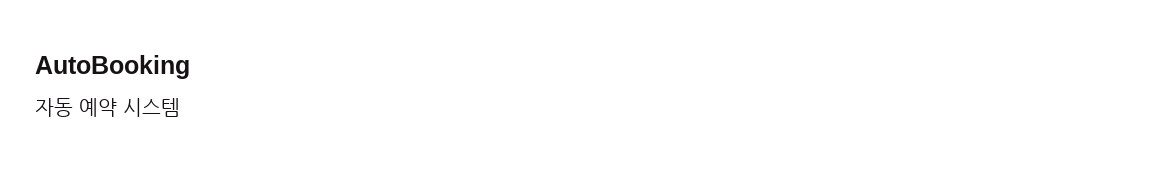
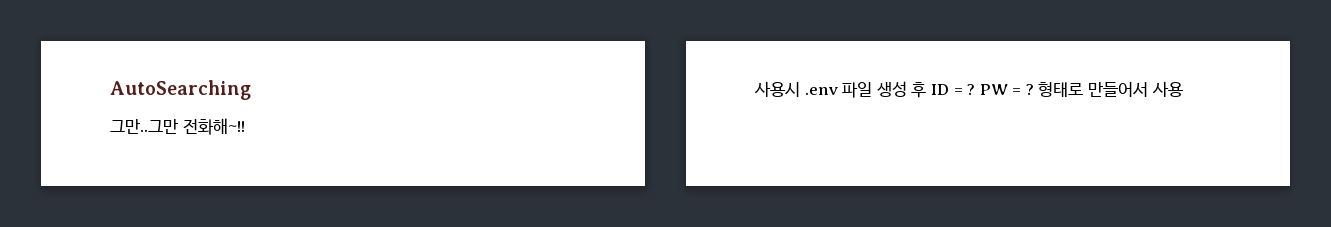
- AutoBooking
- 자동 예약 시스템
+ AutoSearching
+ 그만..그만 전화해~!!
+ 사용시 .env 파일 생성 후 ID = ? PW = ? 형태로 만들어서 사용

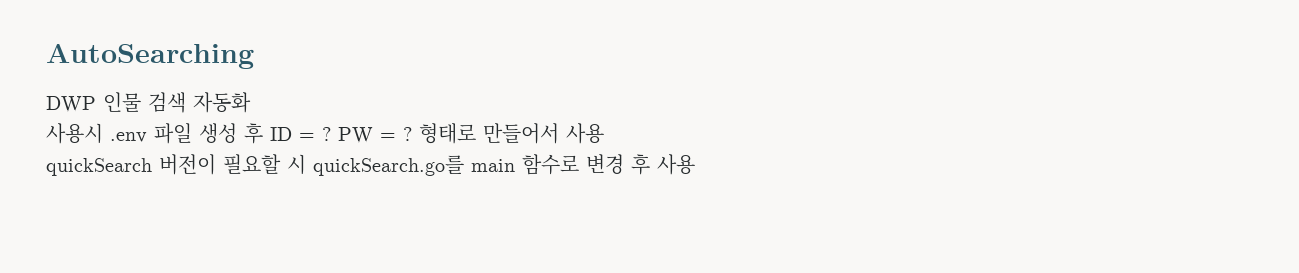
- 그만..그만 전화해~!!
+ DWP 인물 검색 자동화
+ quickSearch 버전이 필요할 시 quickSearch.go를 main 함수로 변경 후 사용

